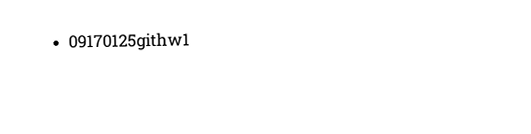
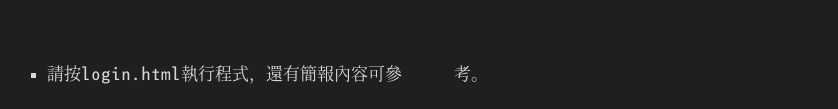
- 09170125githw1
+ 請按login.html執行程式，還有簡報內容可參考。

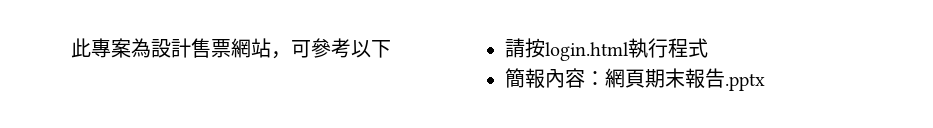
+ 此專案為設計售票網站，可參考以下
- 請按login.html執行程式，還有簡報內容可參考。
+ 請按login.html執行程式
+ 簡報內容：網頁期末報告.pptx

